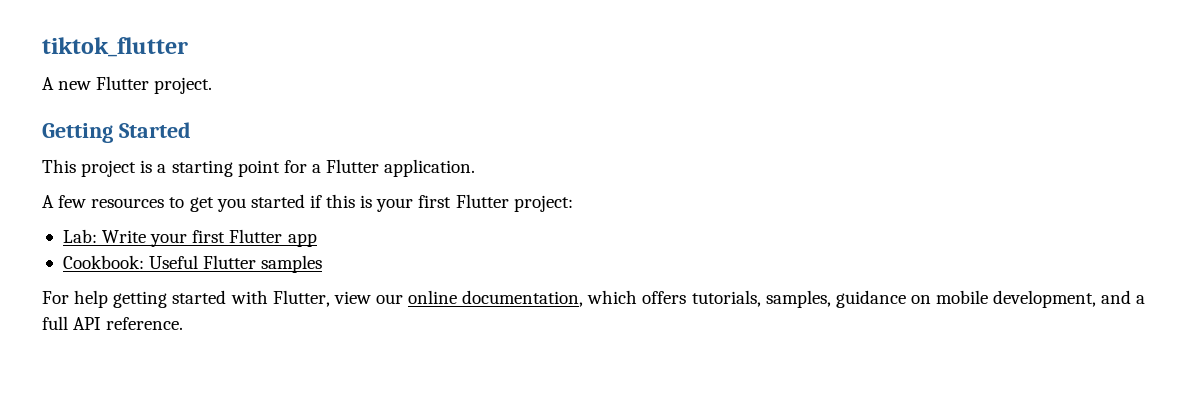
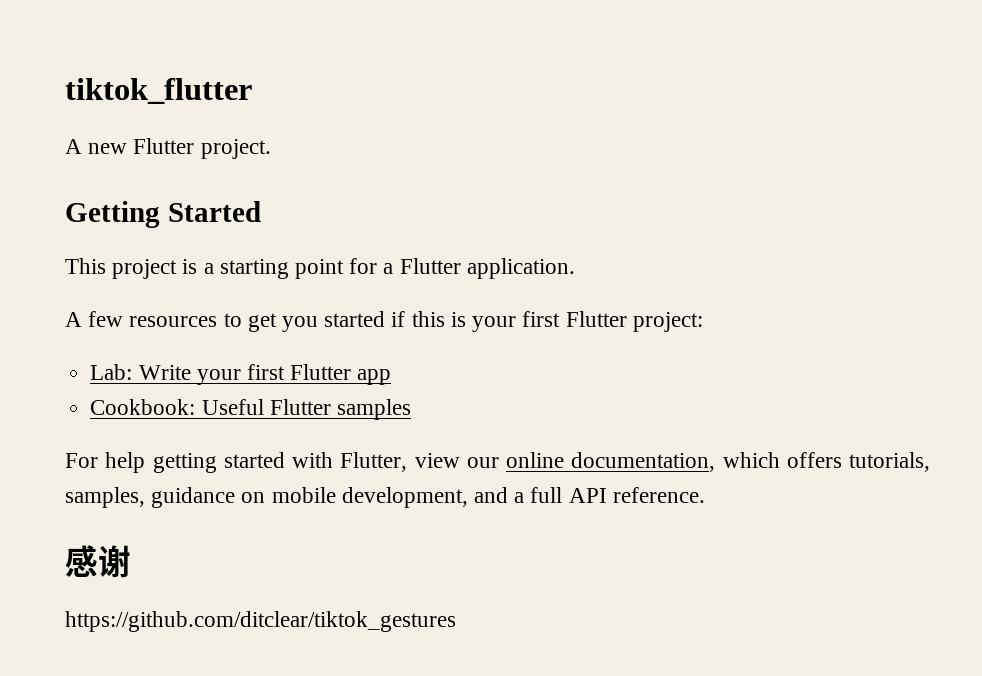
+ 感谢
+ https://github.com/ditclear/tiktok_gestures

